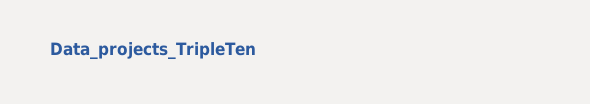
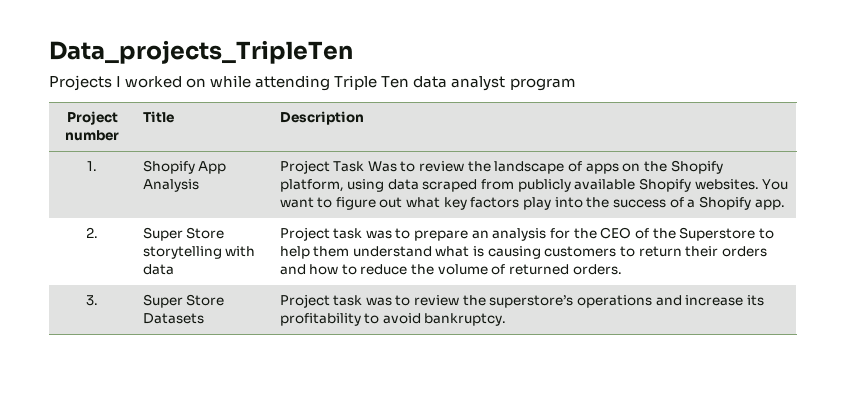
+ Projects I worked on while attending Triple Ten data analyst program
+ Project number | Title | Description
+ 1. | Shopify App Analysis | Project Task Was to review the landscape of apps on the Shopify platform, using data scraped from publicly available Shopify websites. You want to figure out what key factors play into the success of a Shopify app.
+ 2. | Super Store storytelling with data | Project task was to prepare an analysis for the CEO of the Superstore to help them understand what is causing customers to return their orders and how to reduce the volume of returned orders.
+ 3. | Super Store Datasets | Project task was to review the superstore’s operations and increase its profitability to avoid bankruptcy.

